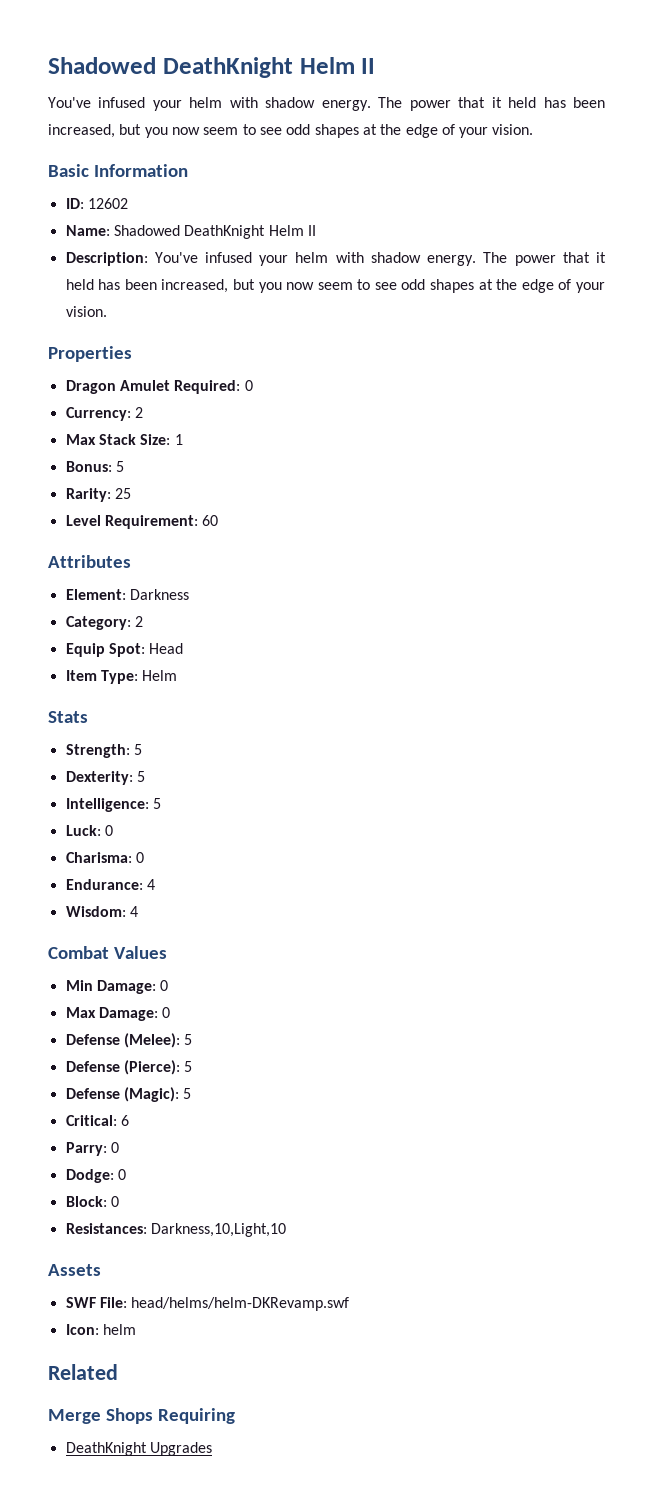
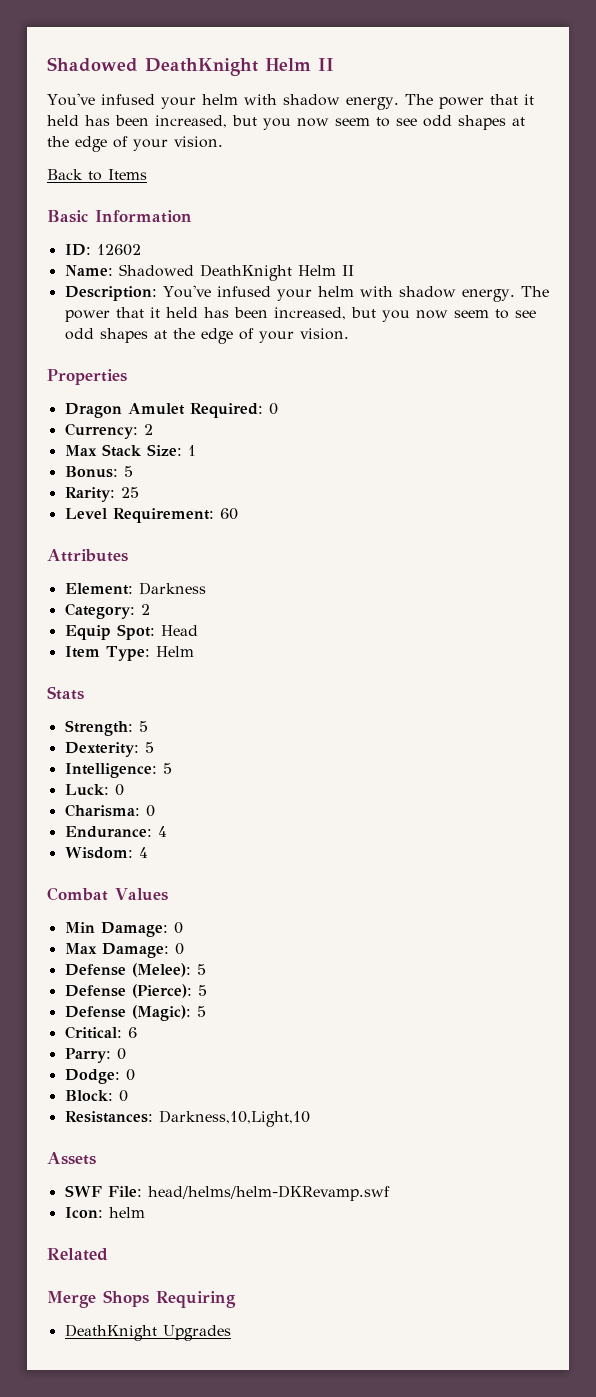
+ Back to Items

